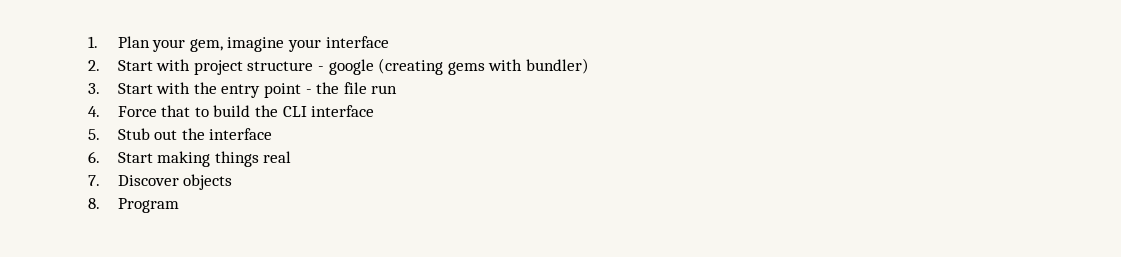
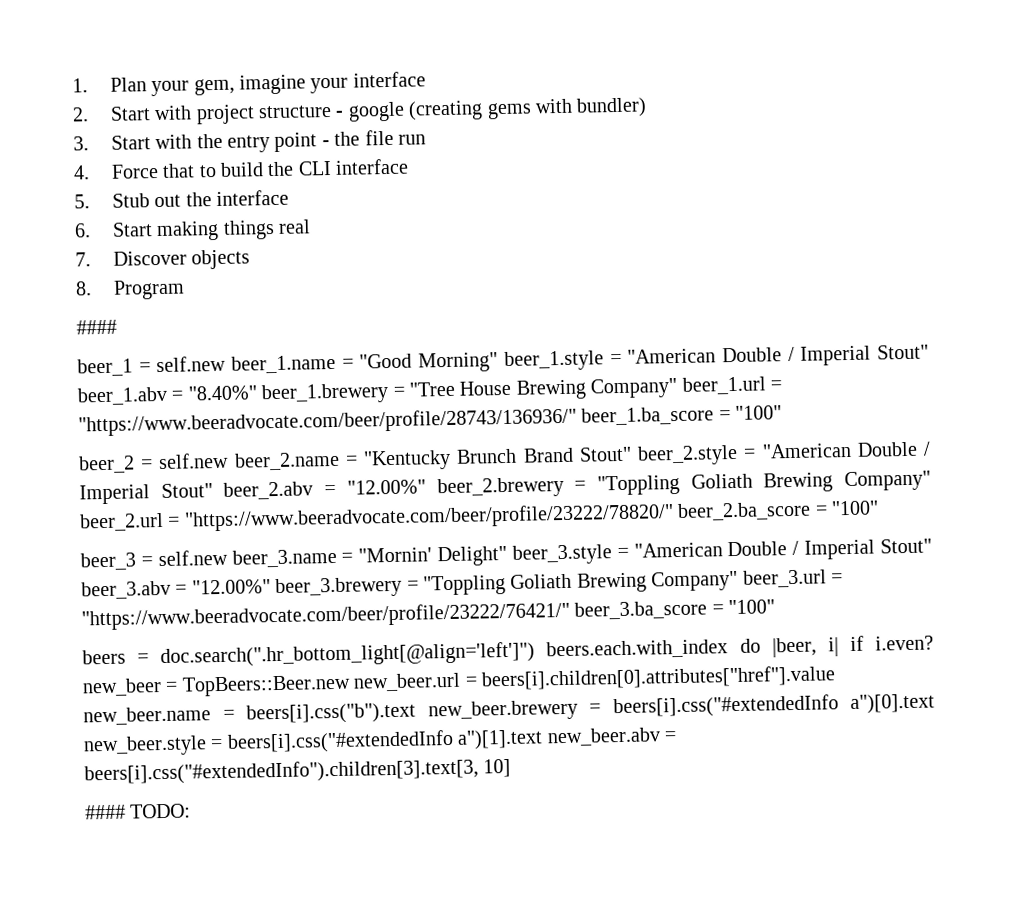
  8. Program
+ ####
+ beer_1 = self.new beer_1.name = "Good Morning" beer_1.style = "American Double / Imperial Stout" beer_1.abv = "8.40%" beer_1.brewery = "Tree House Brewing Company" beer_1.url = "https://www.beeradvocate.com/beer/profile/28743/136936/" beer_1.ba_score = "100"
+ beer_2 = self.new beer_2.name = "Kentucky Brunch Brand Stout" beer_2.style = "American Double / Imperial Stout" beer_2.abv = "12.00%" beer_2.brewery = "Toppling Goliath Brewing Company" beer_2.url = "https://www.beeradvocate.com/beer/profile/23222/78820/" beer_2.ba_score = "100"
+ beer_3 = self.new beer_3.name = "Mornin' Delight" beer_3.style = "American Double / Imperial Stout" beer_3.abv = "12.00%" beer_3.brewery = "Toppling Goliath Brewing Company" beer_3.url = "https://www.beeradvocate.com/beer/profile/23222/76421/" beer_3.ba_score = "100"
+ beers = doc.search(".hr_bottom_light[@align='left']") beers.each.with_index do |beer, i| if i.even? new_beer = TopBeers::Beer.new new_beer.url = beers[i].children[0].attributes["href"].value new_beer.name = beers[i].css("b").text new_beer.brewery = beers[i].css("#extendedInfo a")[0].text new_beer.style = beers[i].css("#extendedInfo a")[1].text new_beer.abv = beers[i].css("#extendedInfo").children[3].text[3, 10]
+ #### TODO:

